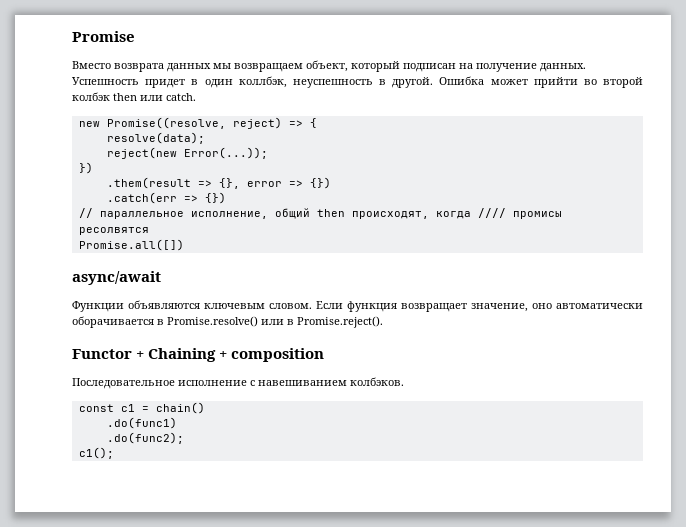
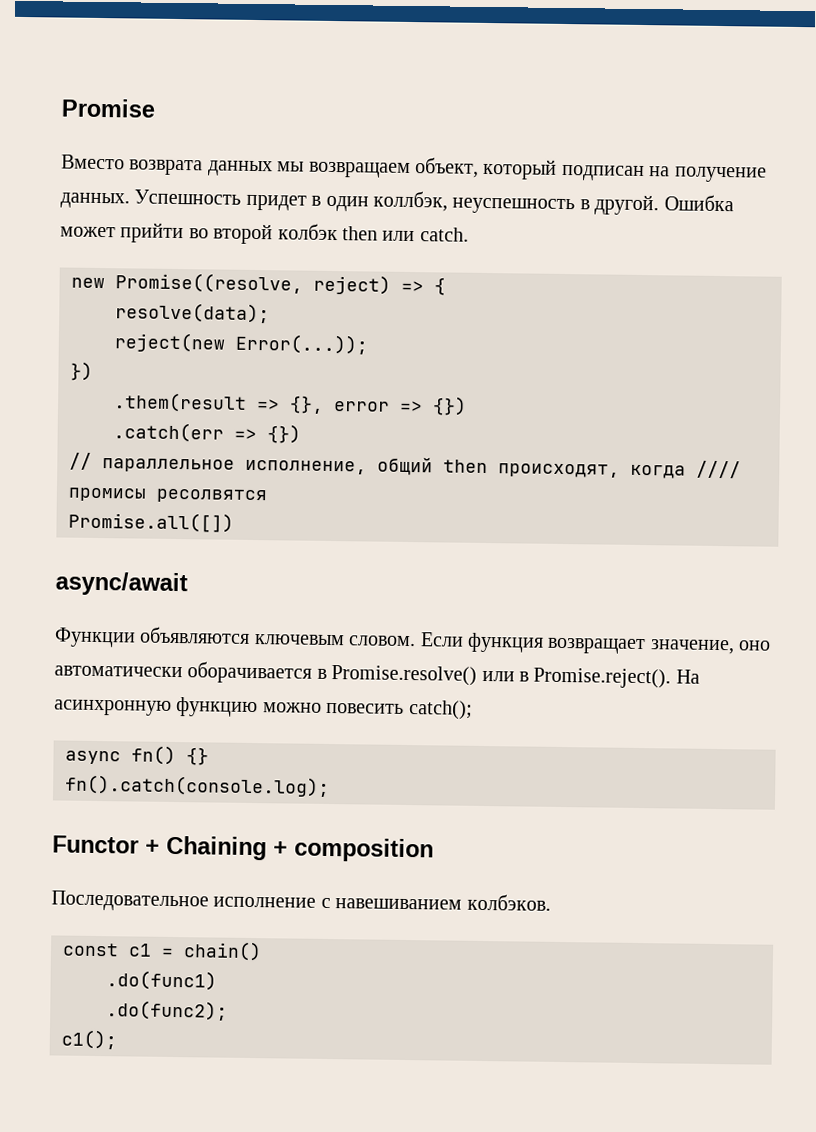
- Если функция возвращает значение, оно автоматически оборачивается в Promise.resolve() или в Promise.reject().
+ Если функция возвращает значение, оно автоматически оборачивается в Promise.resolve() или в Promise.reject(). На асинхронную функцию можно повесить catch();
+ async fn() {}
+ fn().catch(console.log);

